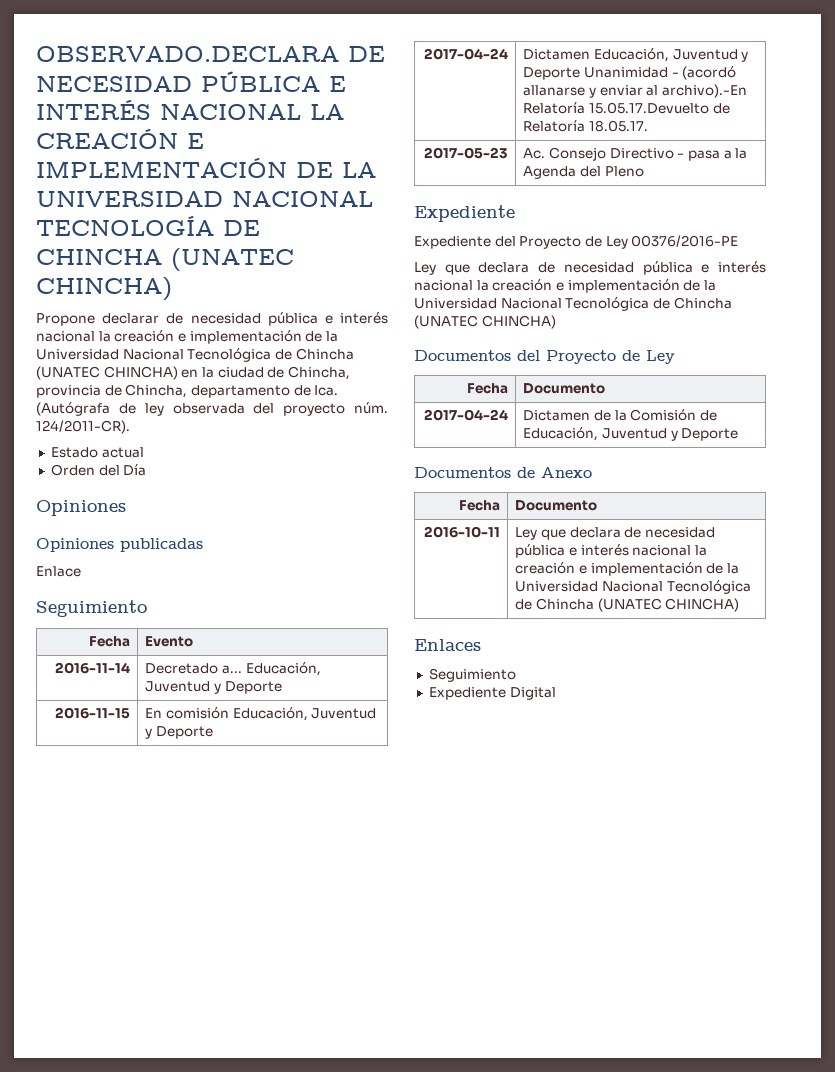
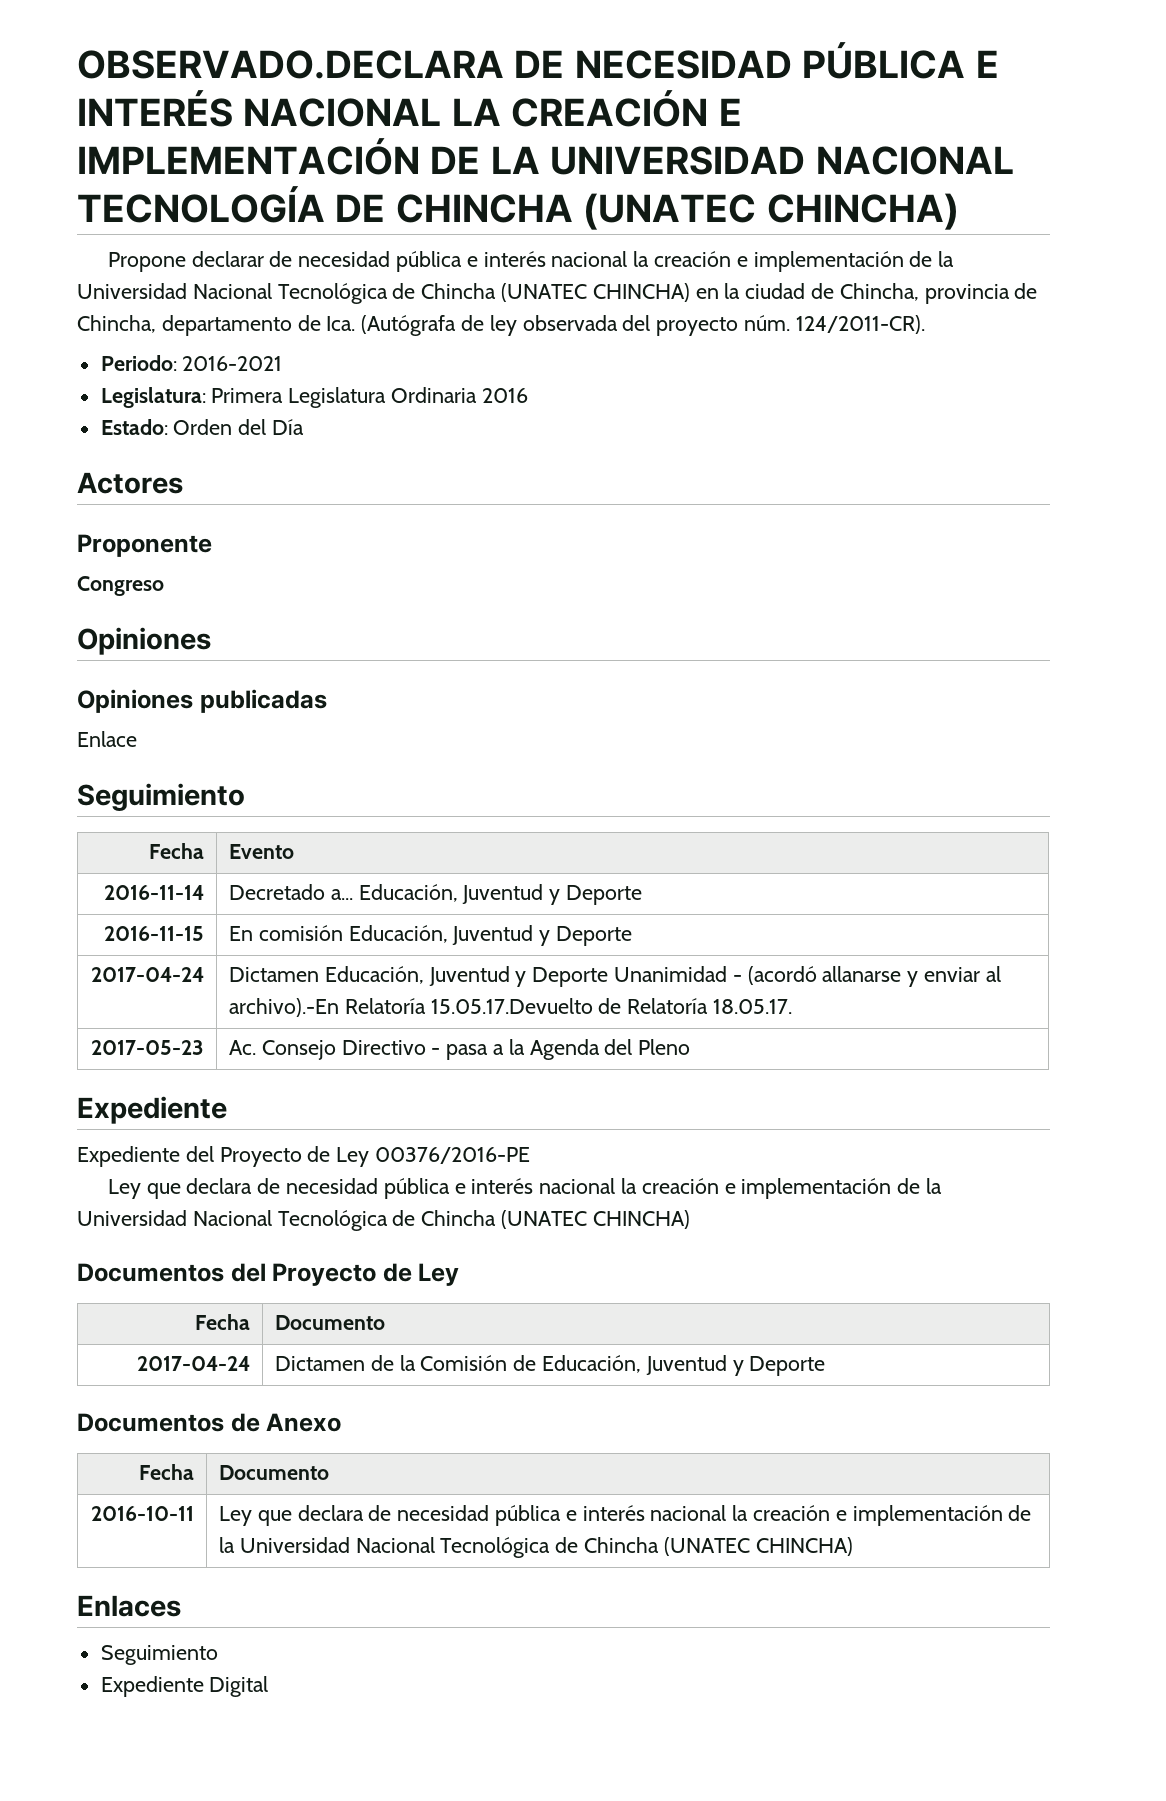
- Estado actual
- Orden del Día
+ Periodo: 2016-2021
+ Legislatura: Primera Legislatura Ordinaria 2016
+ Estado: Orden del Día
+ Actores
+ Proponente
+ Congreso

